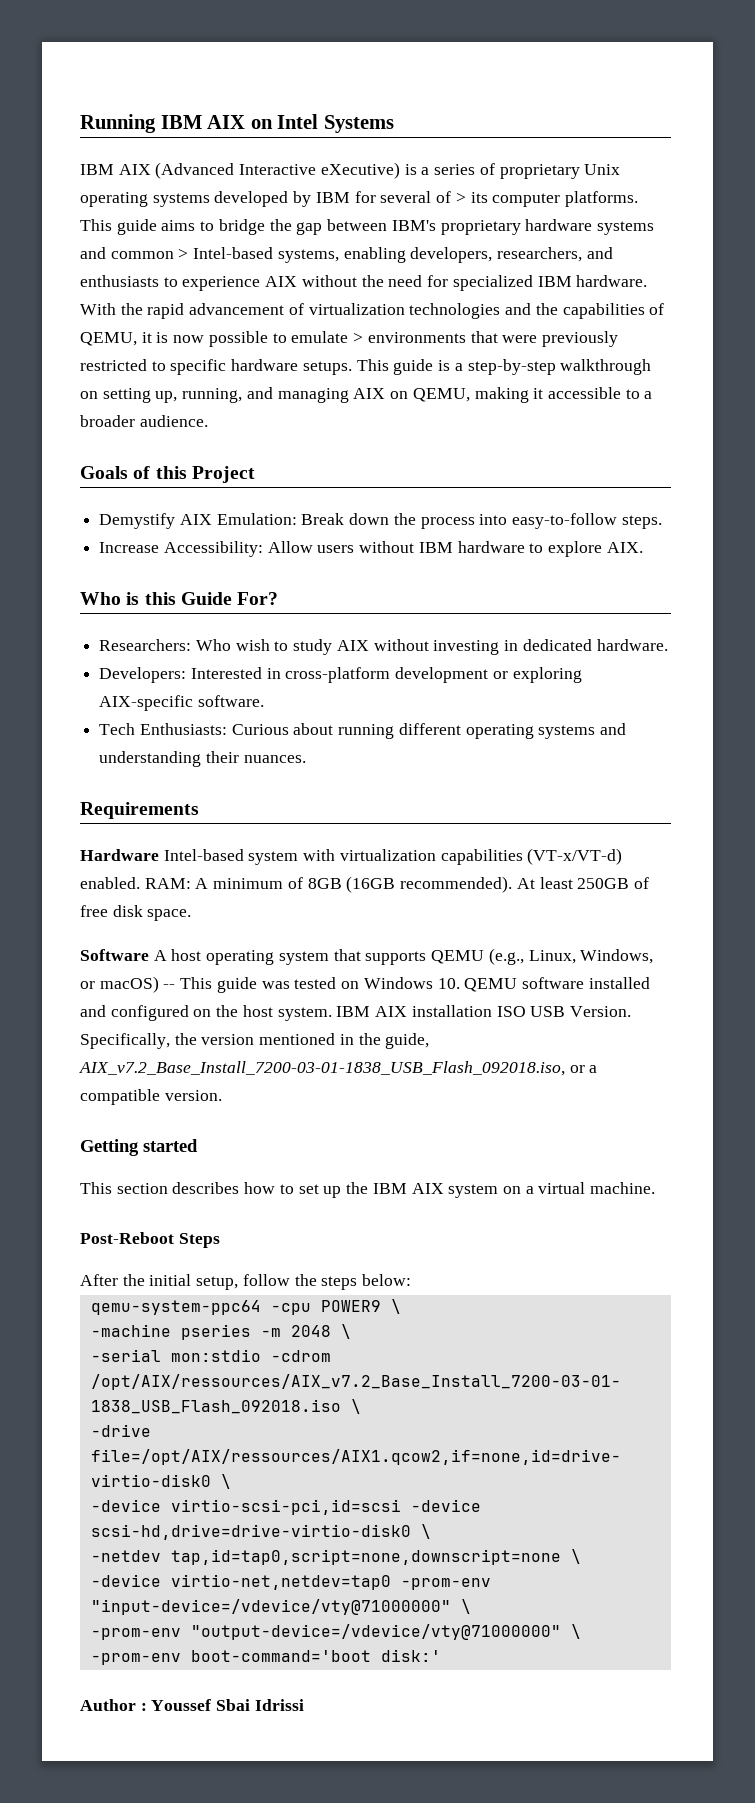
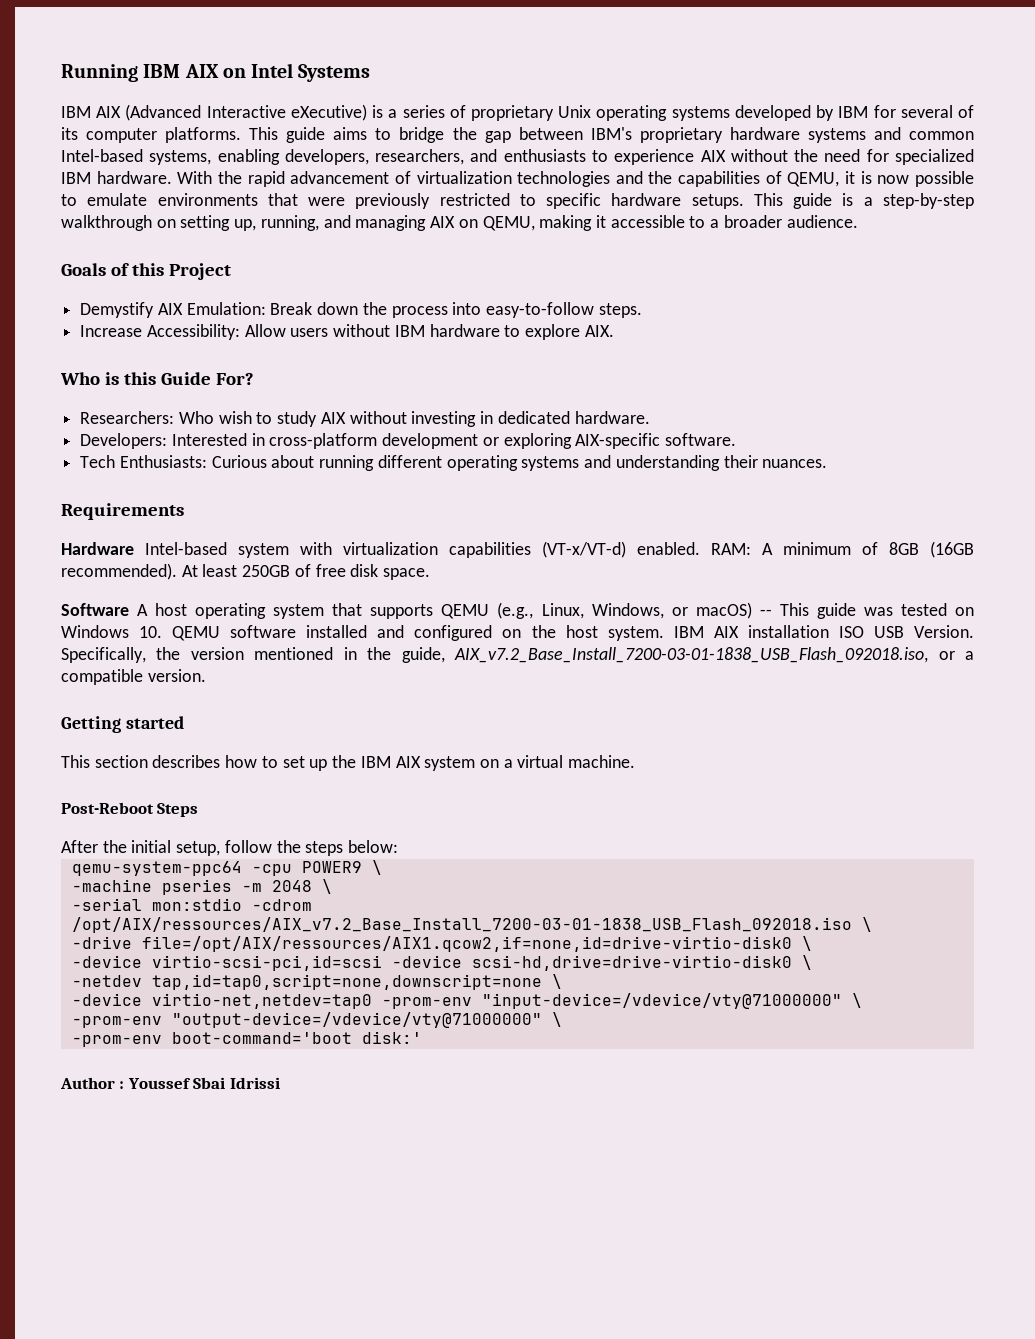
- IBM AIX (Advanced Interactive eXecutive) is a series of proprietary Unix operating systems developed by IBM for several of > its computer platforms.
+ IBM AIX (Advanced Interactive eXecutive) is a series of proprietary Unix operating systems developed by IBM for several of its computer platforms.
- This guide aims to bridge the gap between IBM's proprietary hardware systems and common > Intel-based systems, enabling developers, researchers, and enthusiasts to experience AIX without the need for specialized IBM hardware.
+ This guide aims to bridge the gap between IBM's proprietary hardware systems and common Intel-based systems, enabling developers, researchers, and enthusiasts to experience AIX without the need for specialized IBM hardware.
- With the rapid advancement of virtualization technologies and the capabilities of QEMU, it is now possible to emulate > environments that were previously restricted to specific hardware setups.
+ With the rapid advancement of virtualization technologies and the capabilities of QEMU, it is now possible to emulate environments that were previously restricted to specific hardware setups.

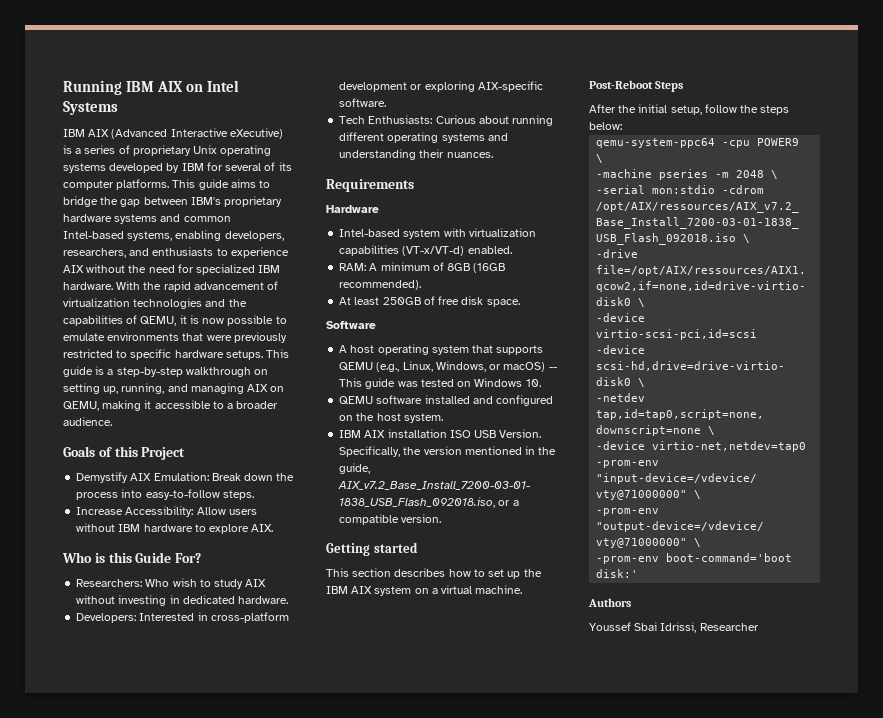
- Hardware Intel-based system with virtualization capabilities (VT-x/VT-d) enabled. RAM: A minimum of 8GB (16GB recommended). At least 250GB of free disk space.
+ Hardware
+ Intel-based system with virtualization capabilities (VT-x/VT-d) enabled.
+ RAM: A minimum of 8GB (16GB recommended).
+ At least 250GB of free disk space.
- Software A host operating system that supports QEMU (e.g., Linux, Windows, or macOS) -- This guide was tested on Windows 10. QEMU software installed and configured on the host system. IBM AIX installation ISO USB Version.
+ Software
+ A host operating system that supports QEMU (e.g., Linux, Windows, or macOS) -- This guide was tested on Windows 10.
+ QEMU software installed and configured on the host system.
+ IBM AIX installation ISO USB Version.
- Author : Youssef Sbai Idrissi
+ Authors
+ Youssef Sbai Idrissi, Researcher

